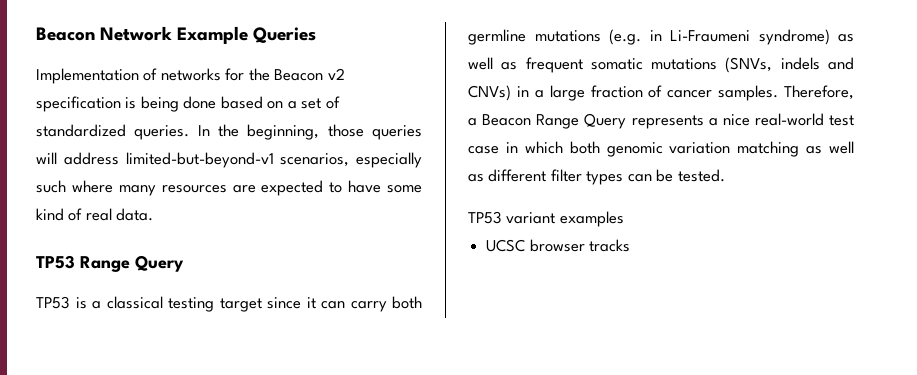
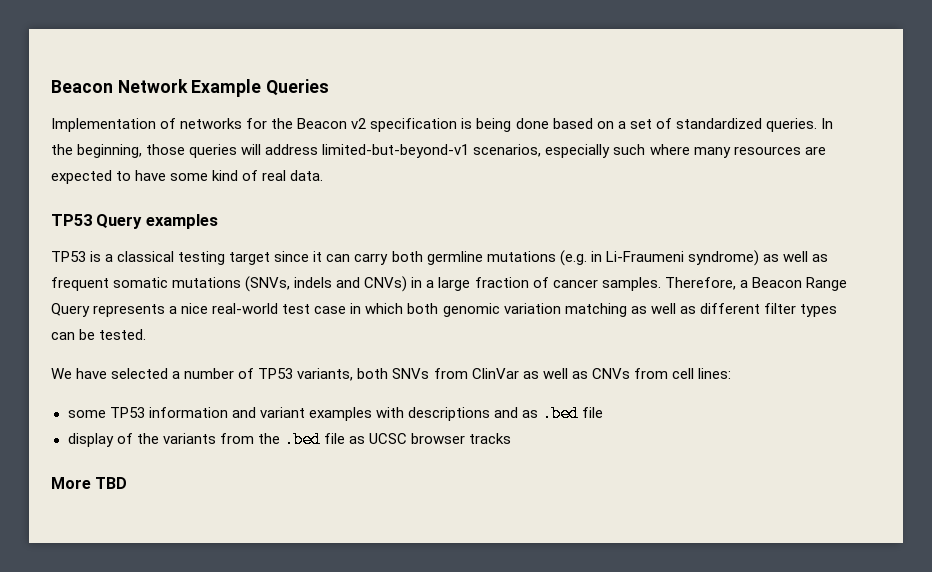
- TP53 Range Query
+ TP53 Query examples
- TP53 variant examples
- UCSC browser tracks
+ We have selected a number of TP53 variants, both SNVs from ClinVar as well as CNVs from cell lines:
+ some TP53 information and variant examples with descriptions and as .bed file
+ display of the variants from the .bed file as UCSC browser tracks
+ More TBD

